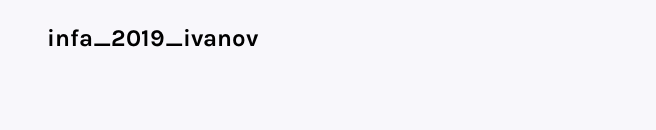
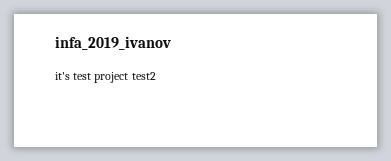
+ it's test project test2

